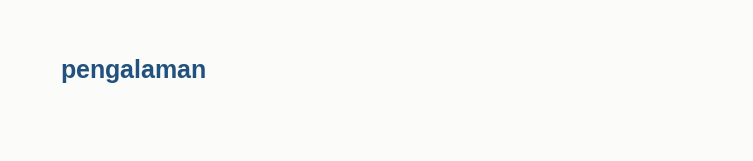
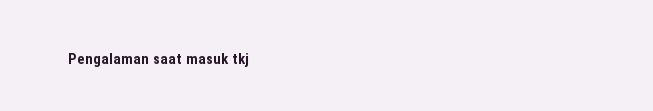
- pengalaman
+ Pengalaman saat masuk tkj

